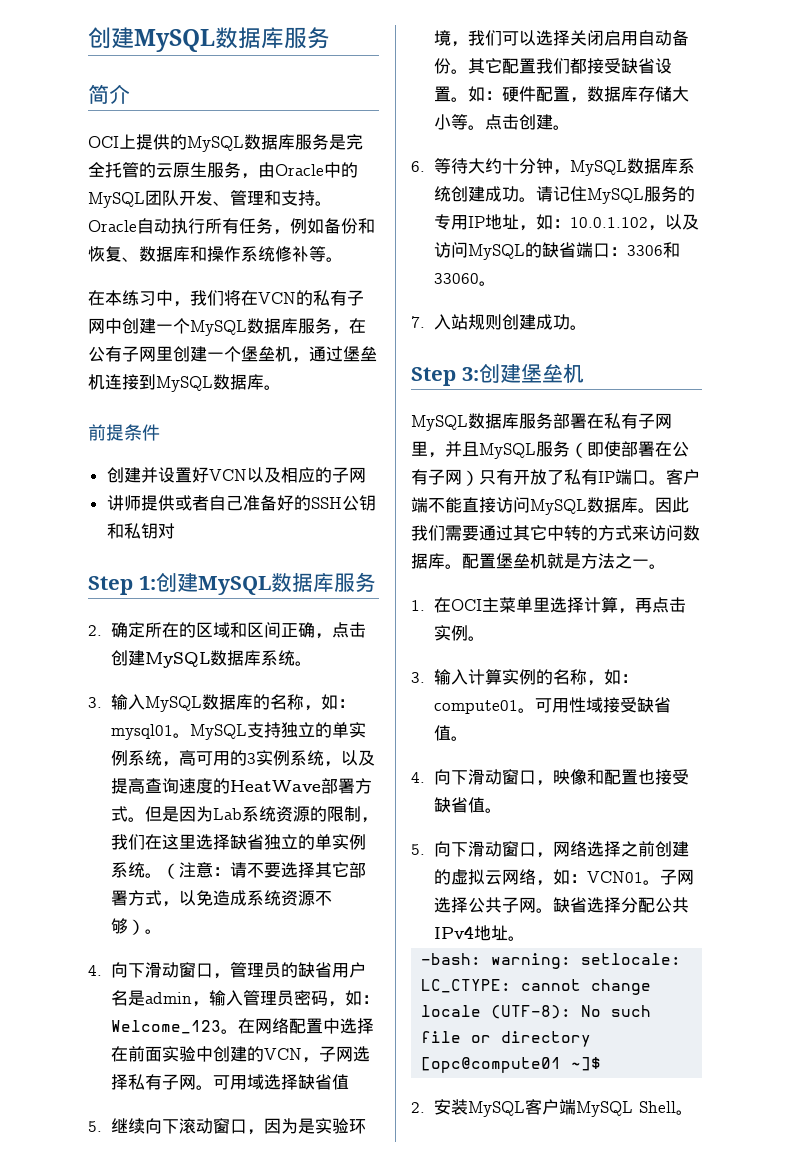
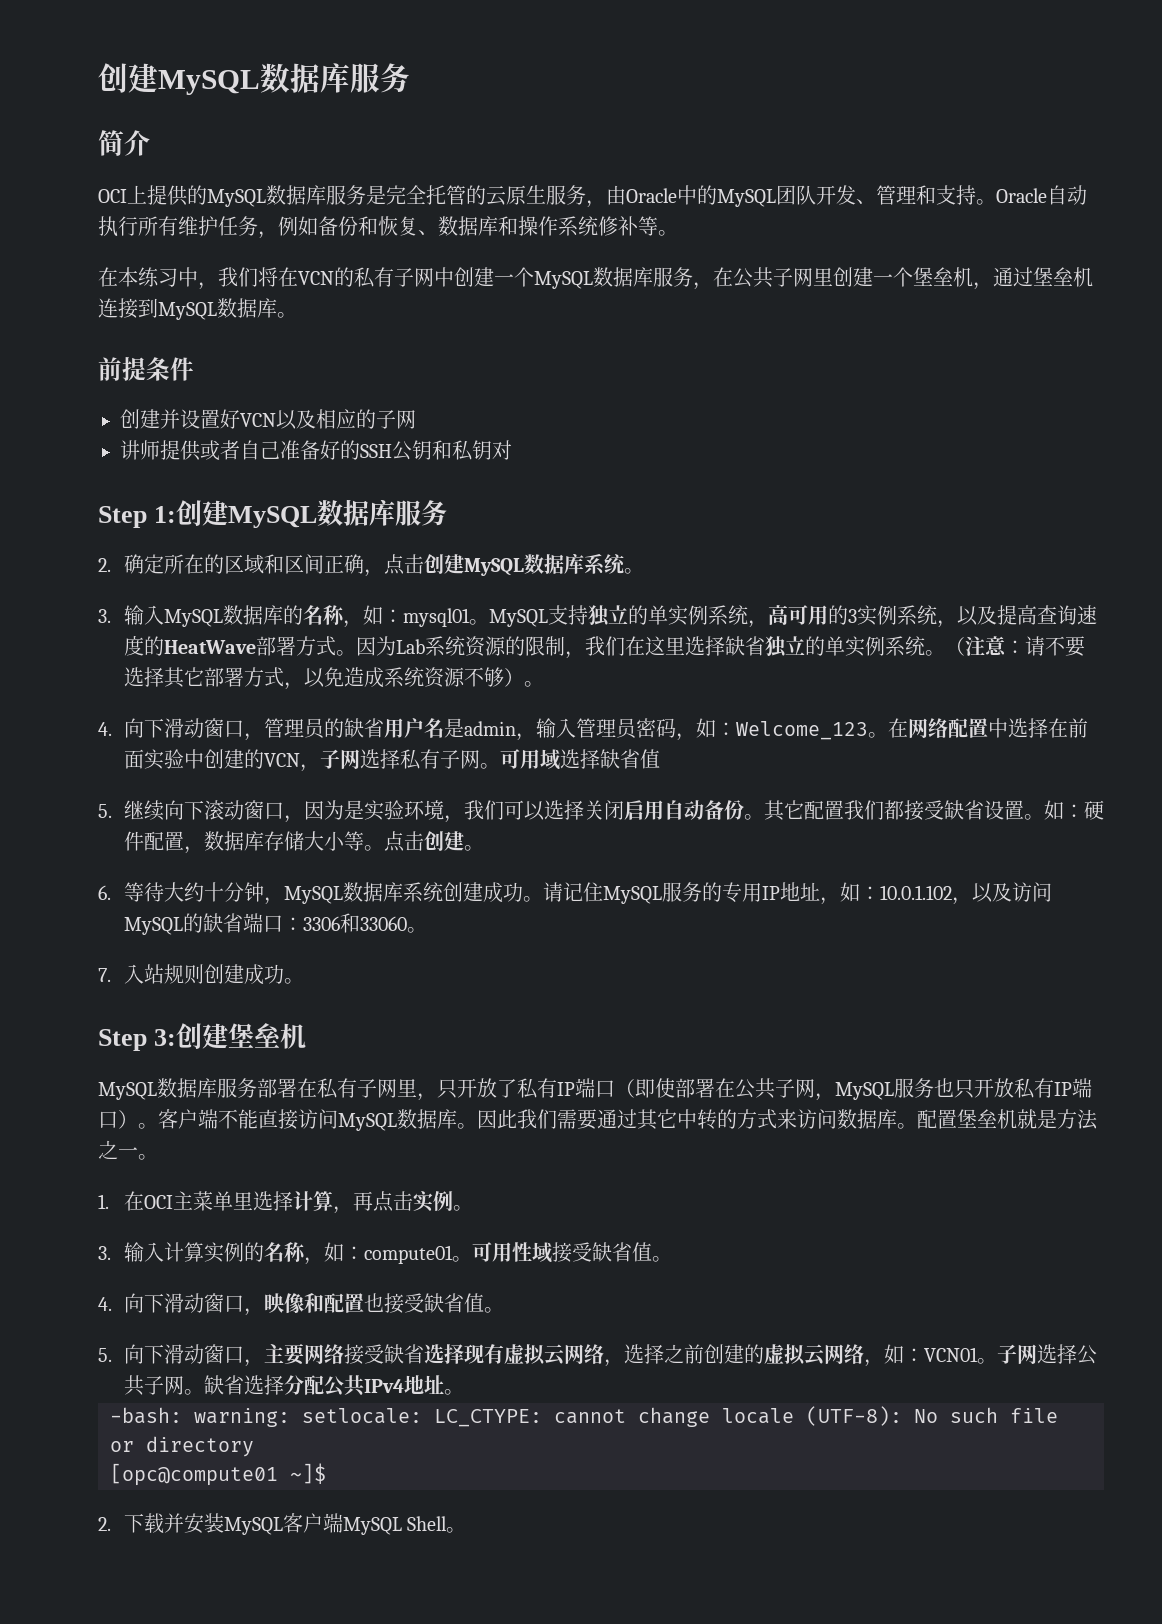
- Oracle自动执行所有任务，例如备份和恢复、数据库和操作系统修补等。
+ Oracle自动执行所有维护任务，例如备份和恢复、数据库和操作系统修补等。
- 在本练习中，我们将在VCN的私有子网中创建一个MySQL数据库服务，在公有子网里创建一个堡垒机，通过堡垒机连接到MySQL数据库。
+ 在本练习中，我们将在VCN的私有子网中创建一个MySQL数据库服务，在公共子网里创建一个堡垒机，通过堡垒机连接到MySQL数据库。
- 但是因为Lab系统资源的限制，我们在这里选择缺省独立的单实例系统。
+ 因为Lab系统资源的限制，我们在这里选择缺省独立的单实例系统。
- MySQL数据库服务部署在私有子网里，并且MySQL服务（即使部署在公有子网）只有开放了私有IP端口。
+ MySQL数据库服务部署在私有子网里，只开放了私有IP端口（即使部署在公共子网，MySQL服务也只开放私有IP端口）。
- 5.向下滑动窗口，网络选择之前创建的虚拟云网络，如：VCN01。
+ 5.向下滑动窗口，主要网络接受缺省选择现有虚拟云网络，选择之前创建的虚拟云网络，如：VCN01。
- 2.安装MySQL客户端MySQL Shell。
+ 2.下载并安装MySQL客户端MySQL Shell。

